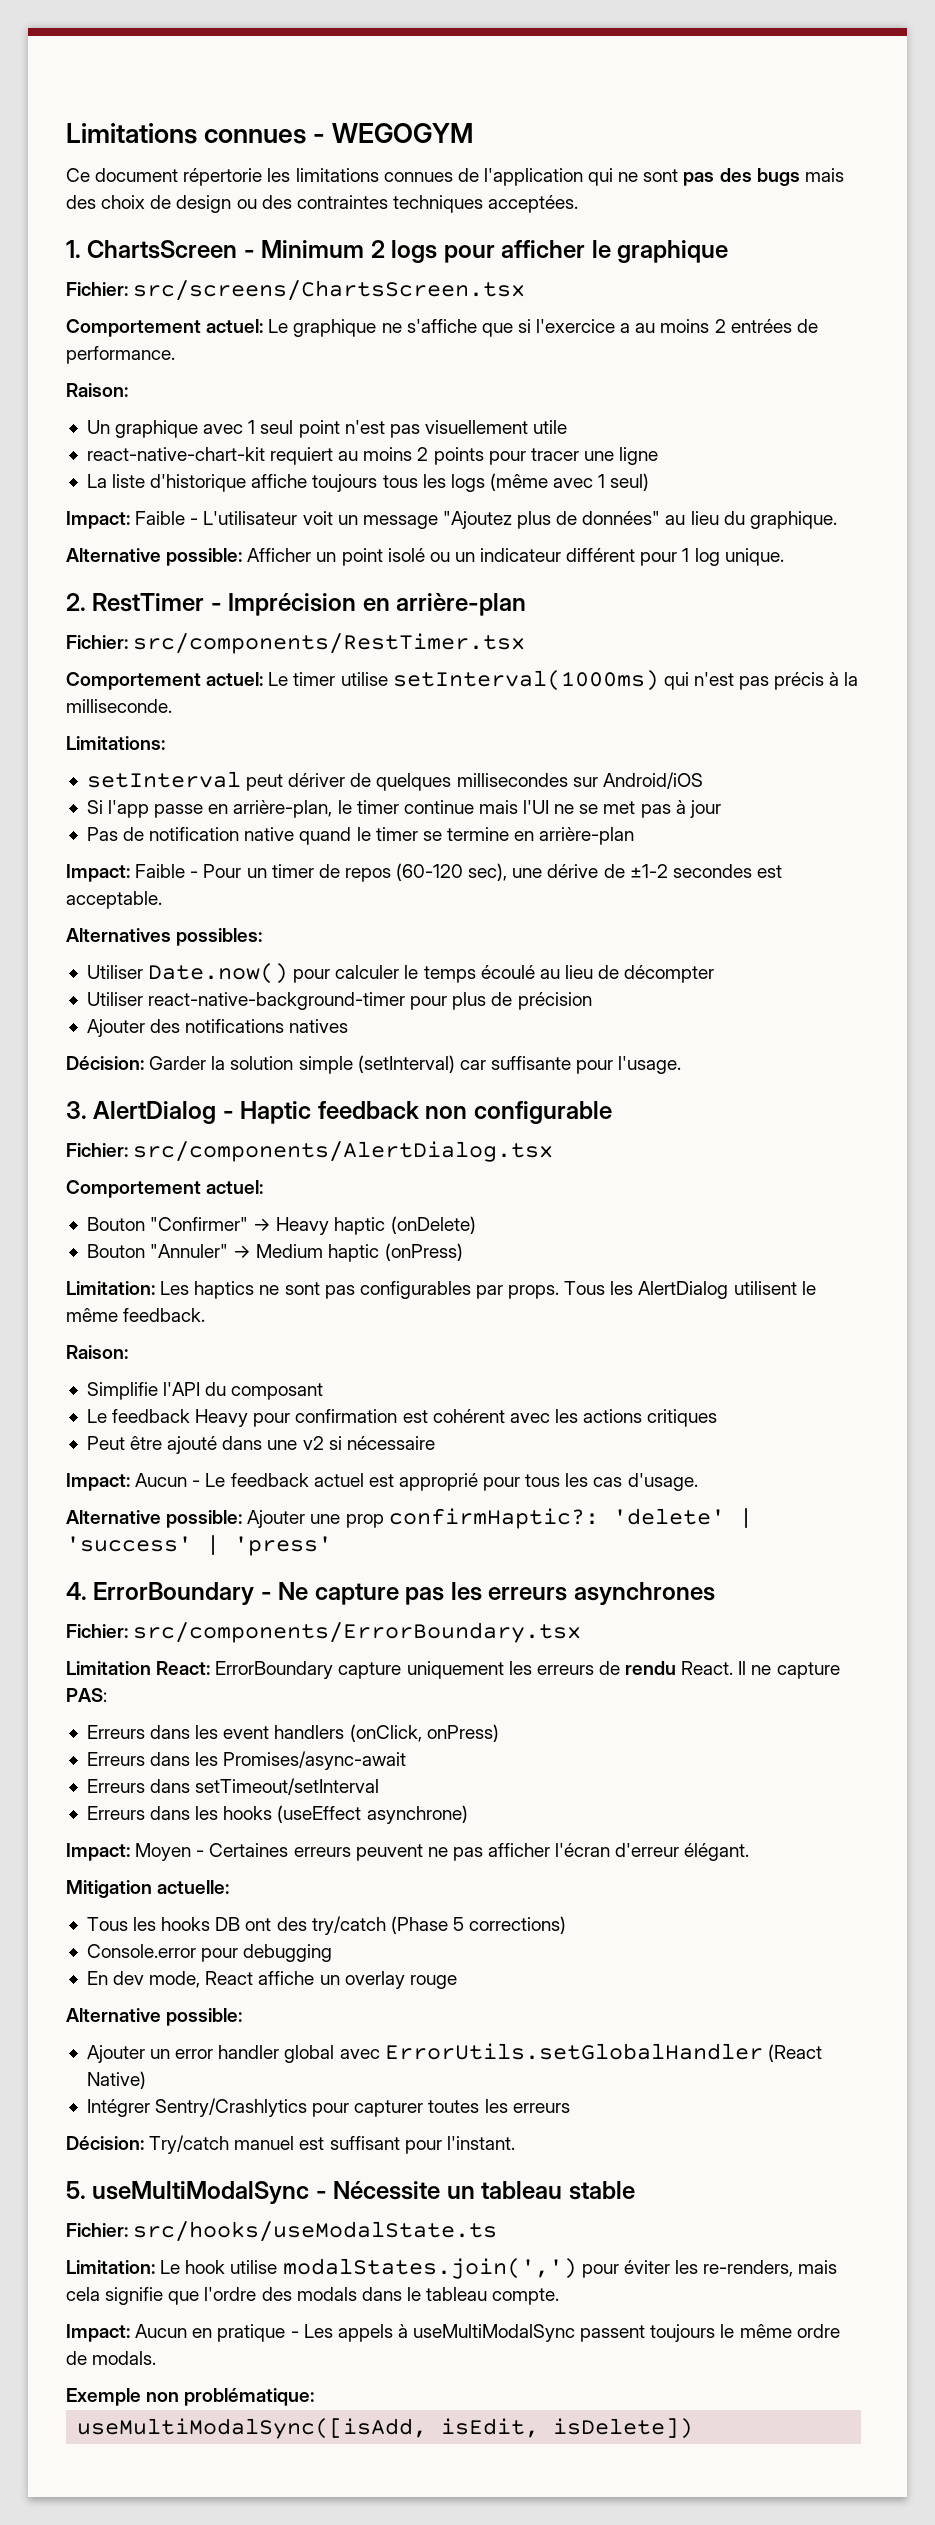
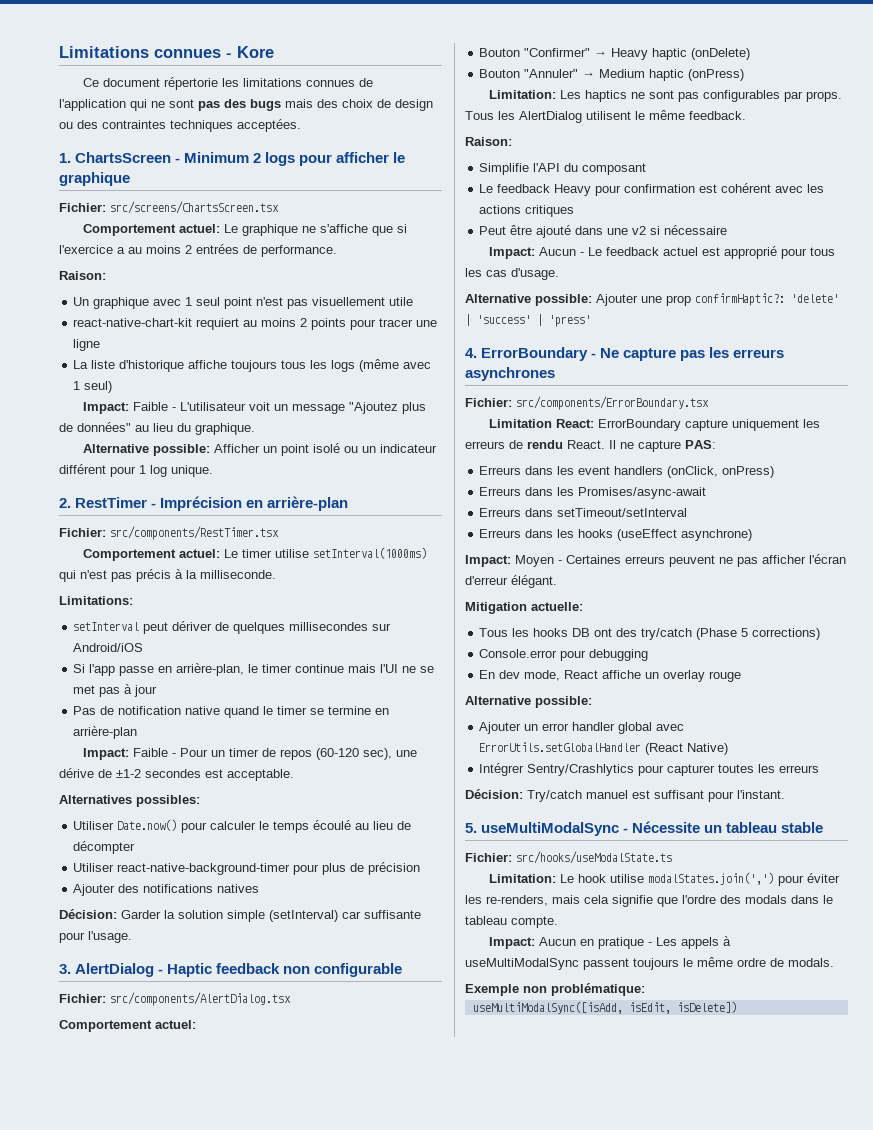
- Limitations connues - WEGOGYM
+ Limitations connues - Kore

